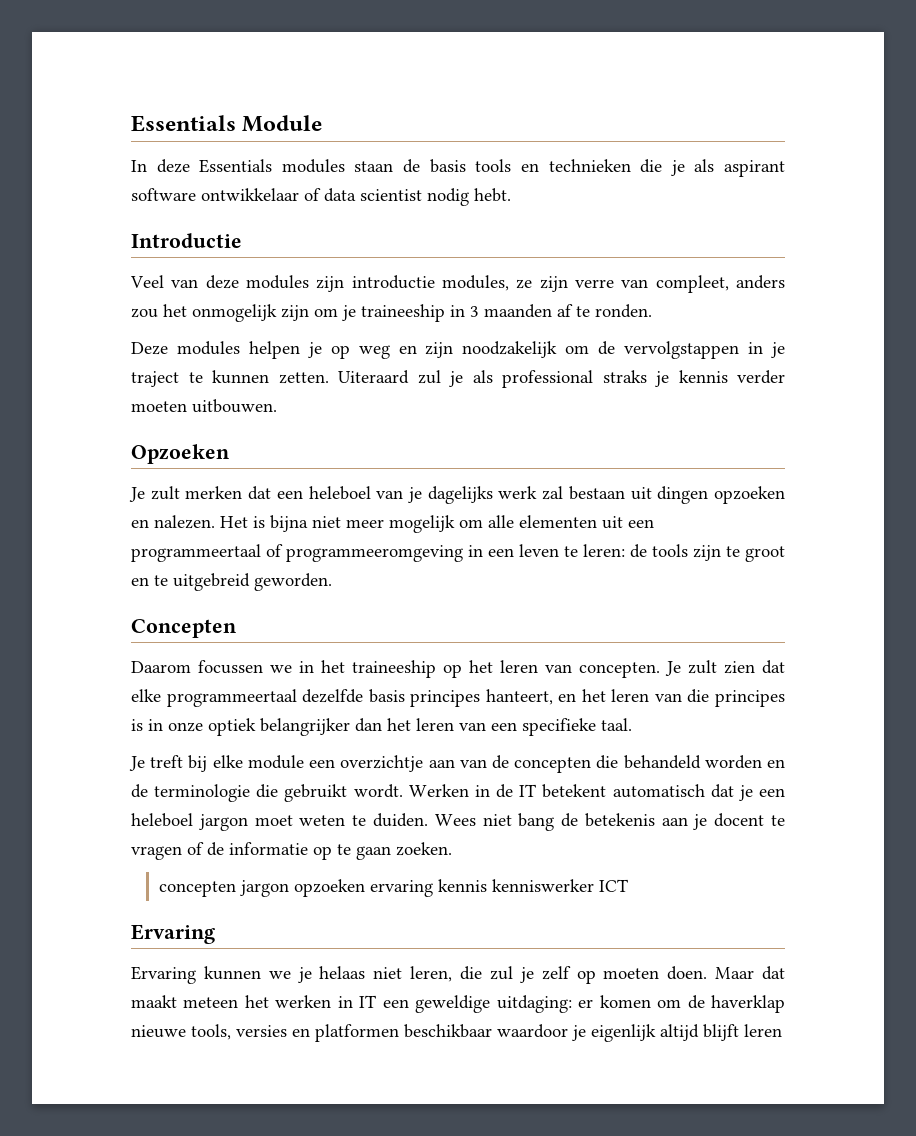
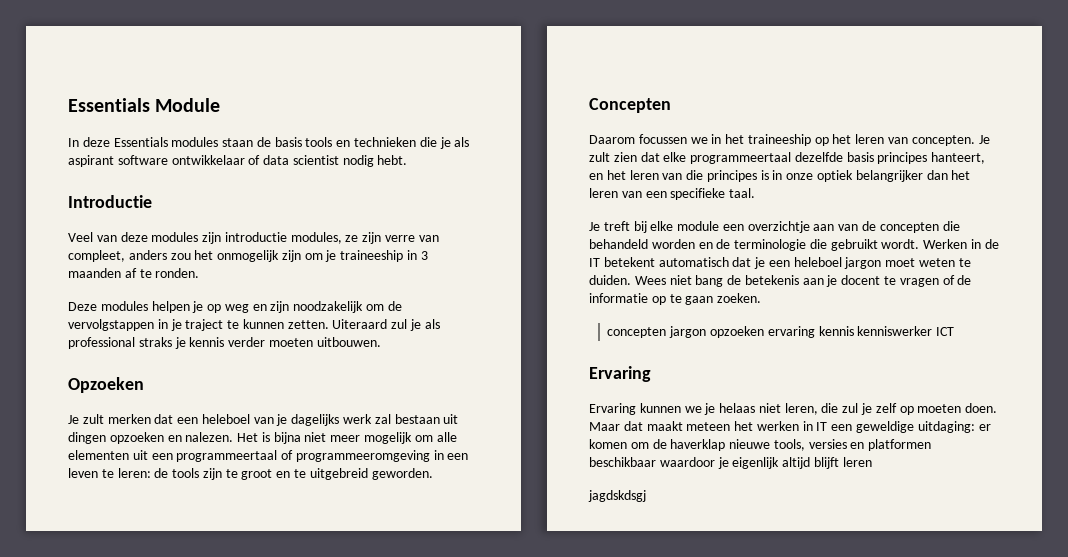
+ jagdskdsgj

